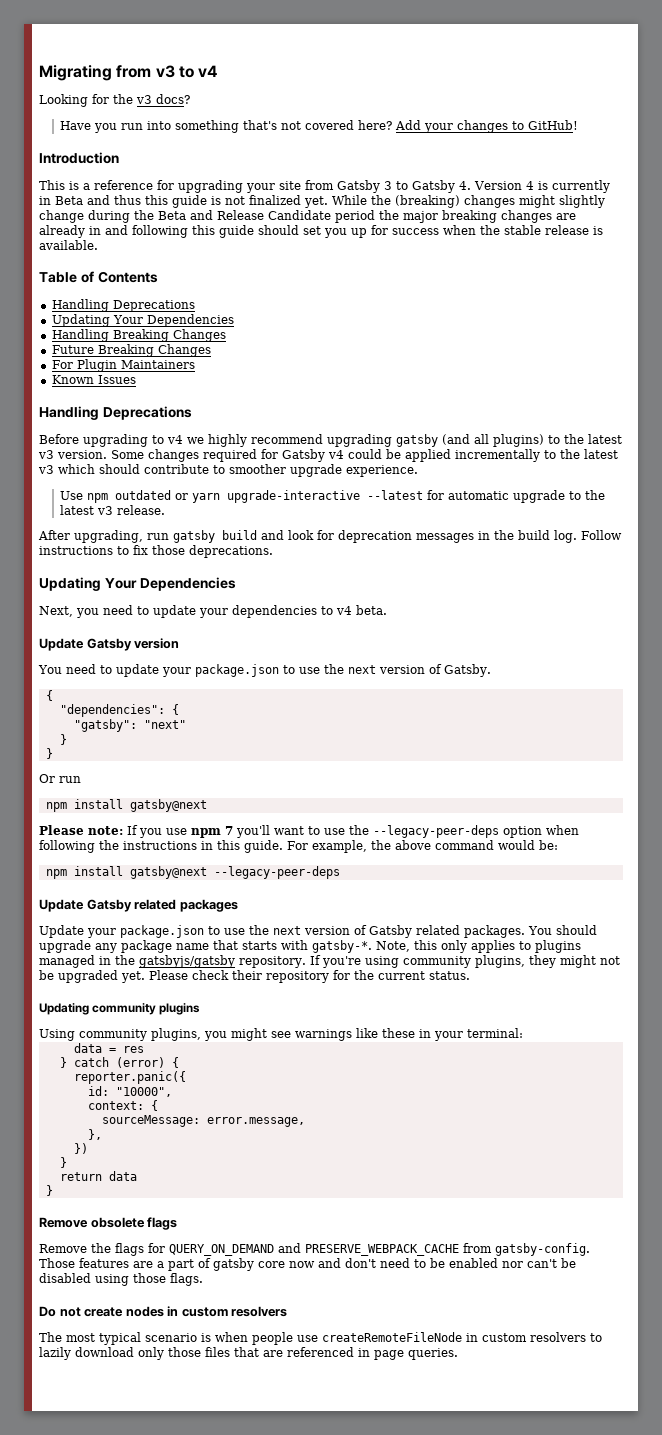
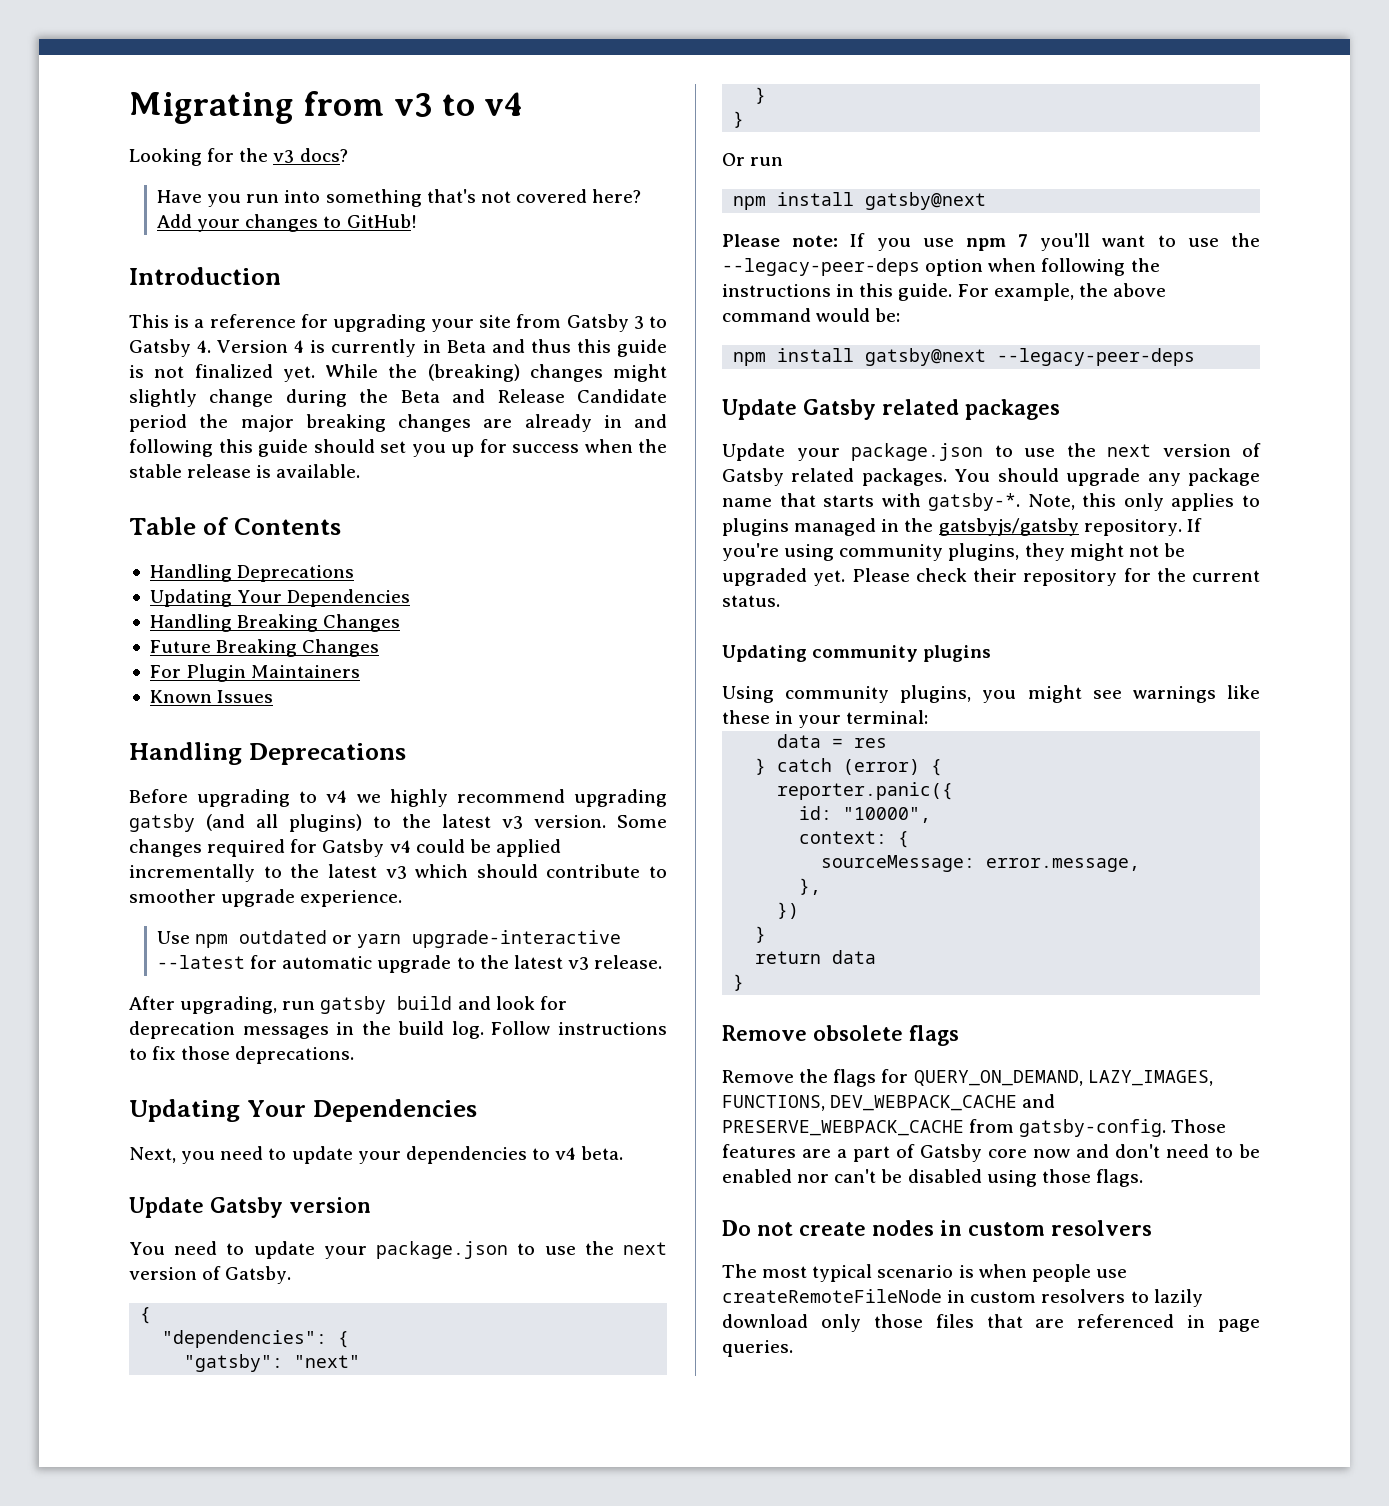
- Remove the flags for QUERY_ON_DEMAND and PRESERVE_WEBPACK_CACHE from gatsby-config.
+ Remove the flags for QUERY_ON_DEMAND, LAZY_IMAGES, FUNCTIONS, DEV_WEBPACK_CACHE and PRESERVE_WEBPACK_CACHE from gatsby-config.
- Those features are a part of gatsby core now and don't need to be enabled nor can't be disabled using those flags.
+ Those features are a part of Gatsby core now and don't need to be enabled nor can't be disabled using those flags.

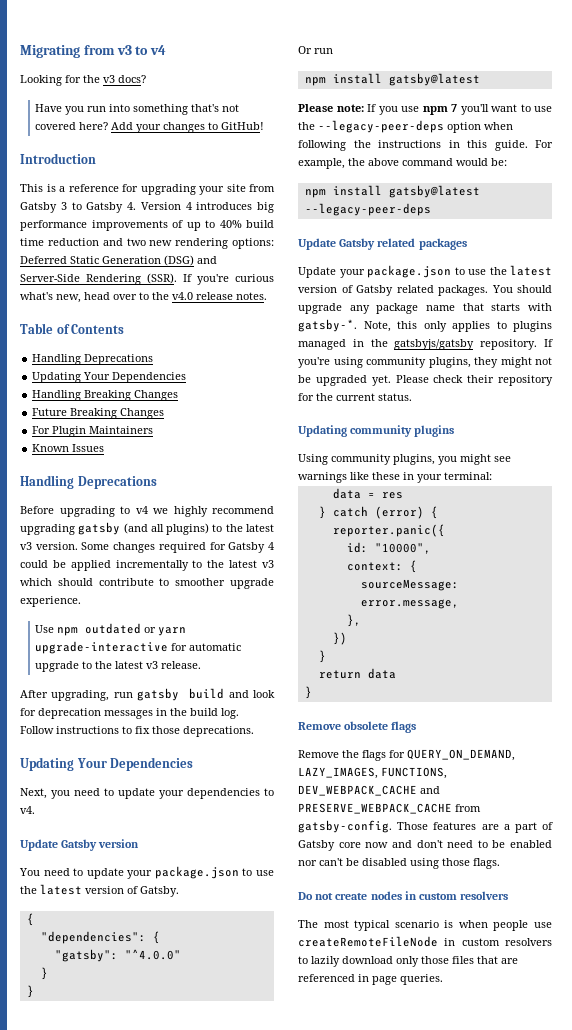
- This is a reference for upgrading your site from Gatsby 3 to Gatsby 4. Version 4 is currently in Beta and thus this guide is not finalized yet. While the (breaking) changes might slightly change during the Beta and Release Candidate period the major breaking changes are already in and following this guide should set you up for success when the stable release is available.
+ This is a reference for upgrading your site from Gatsby 3 to Gatsby 4. Version 4 introduces big performance improvements of up to 40% build time reduction and two new rendering options: Deferred Static Generation (DSG) and Server-Side Rendering (SSR). If you're curious what's new, head over to the v4.0 release notes.
- Some changes required for Gatsby v4 could be applied incrementally to the latest v3 which should contribute to smoother upgrade experience.
+ Some changes required for Gatsby 4 could be applied incrementally to the latest v3 which should contribute to smoother upgrade experience.
- Use npm outdated or yarn upgrade-interactive --latest for automatic upgrade to the latest v3 release.
+ Use npm outdated or yarn upgrade-interactive for automatic upgrade to the latest v3 release.
- Next, you need to update your dependencies to v4 beta.
+ Next, you need to update your dependencies to v4.
- You need to update your package.json to use the next version of Gatsby.
+ You need to update your package.json to use the latest version of Gatsby.
- "gatsby": "next"
+ "gatsby": "^4.0.0"
  Or run
- npm install gatsby@next
+ npm install gatsby@latest
- npm install gatsby@next --legacy-peer-deps
+ npm install gatsby@latest --legacy-peer-deps
- Update your package.json to use the next version of Gatsby related packages.
+ Update your package.json to use the latest version of Gatsby related packages.

